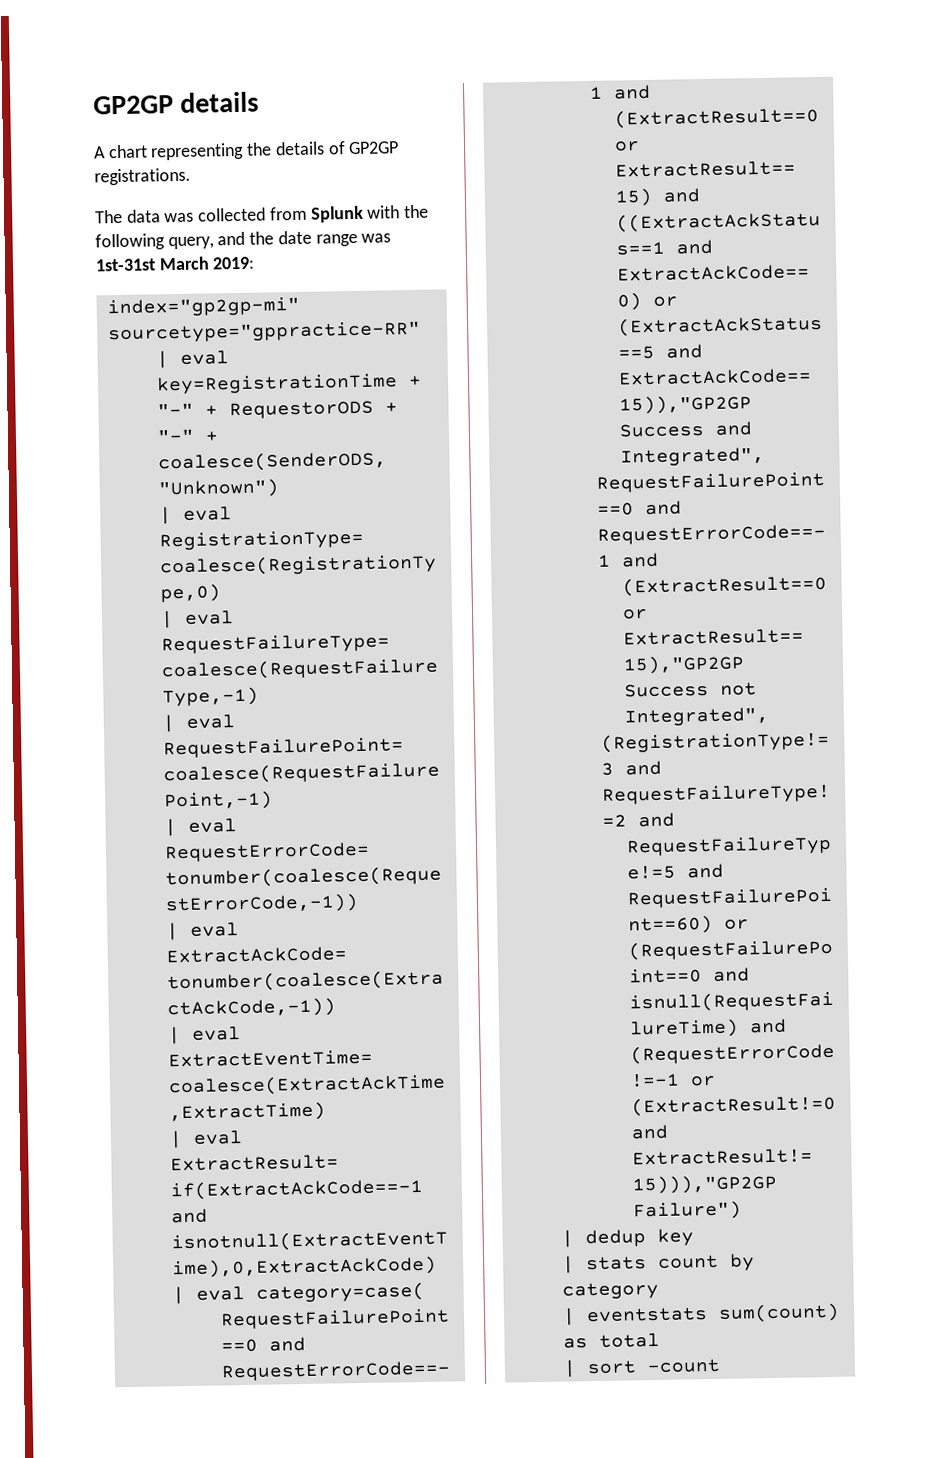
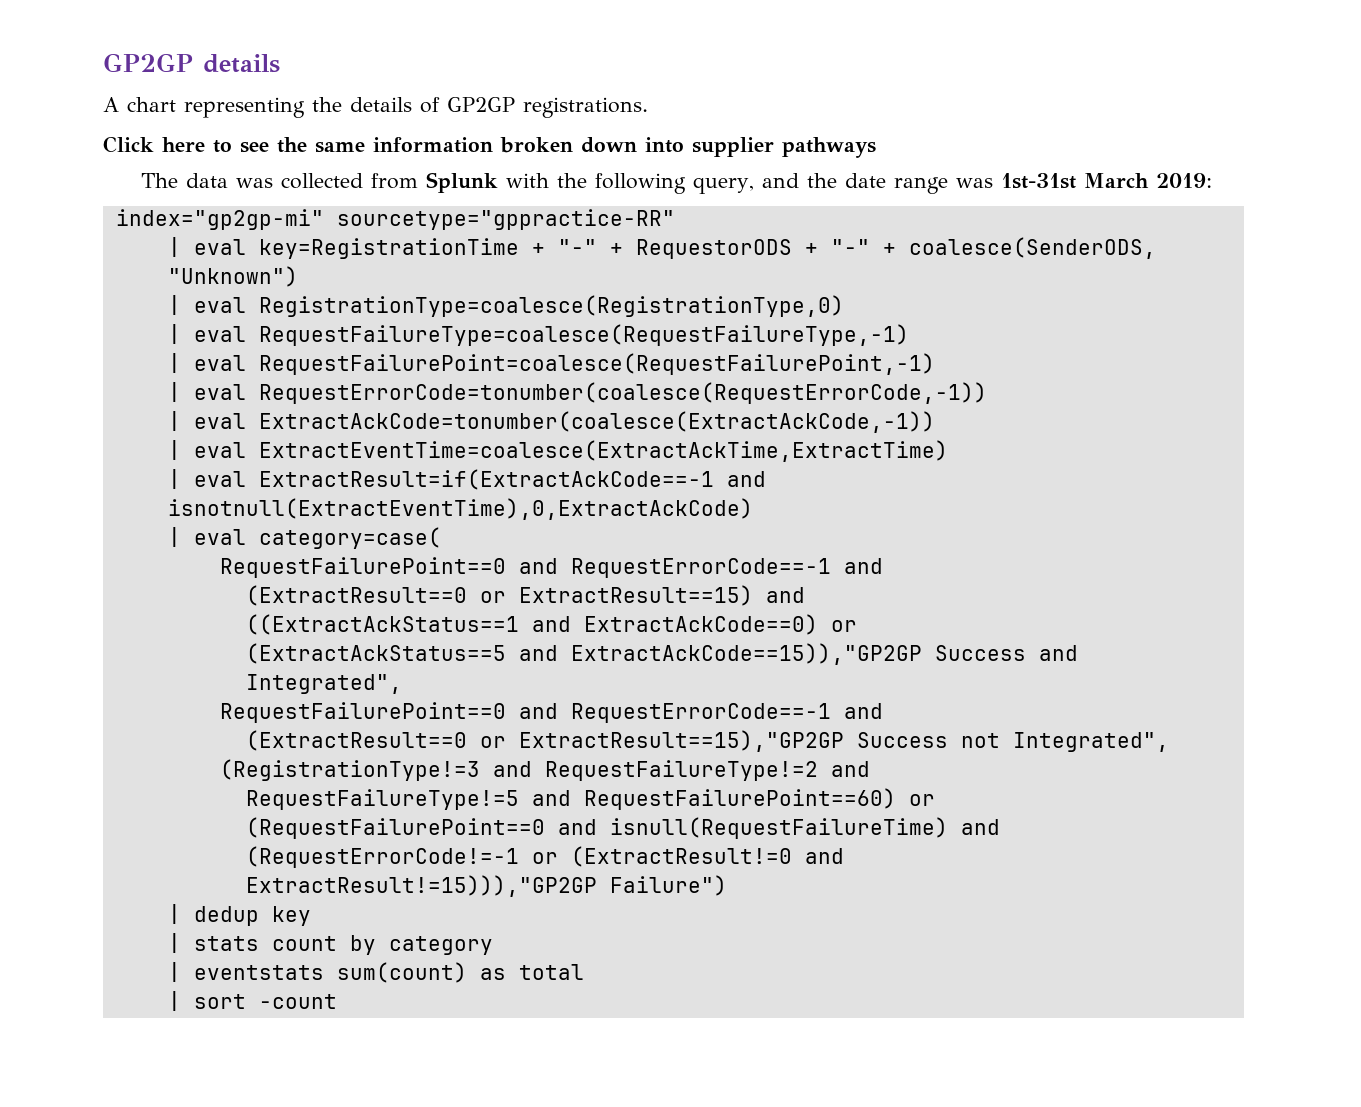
+ Click here to see the same information broken down into supplier pathways

